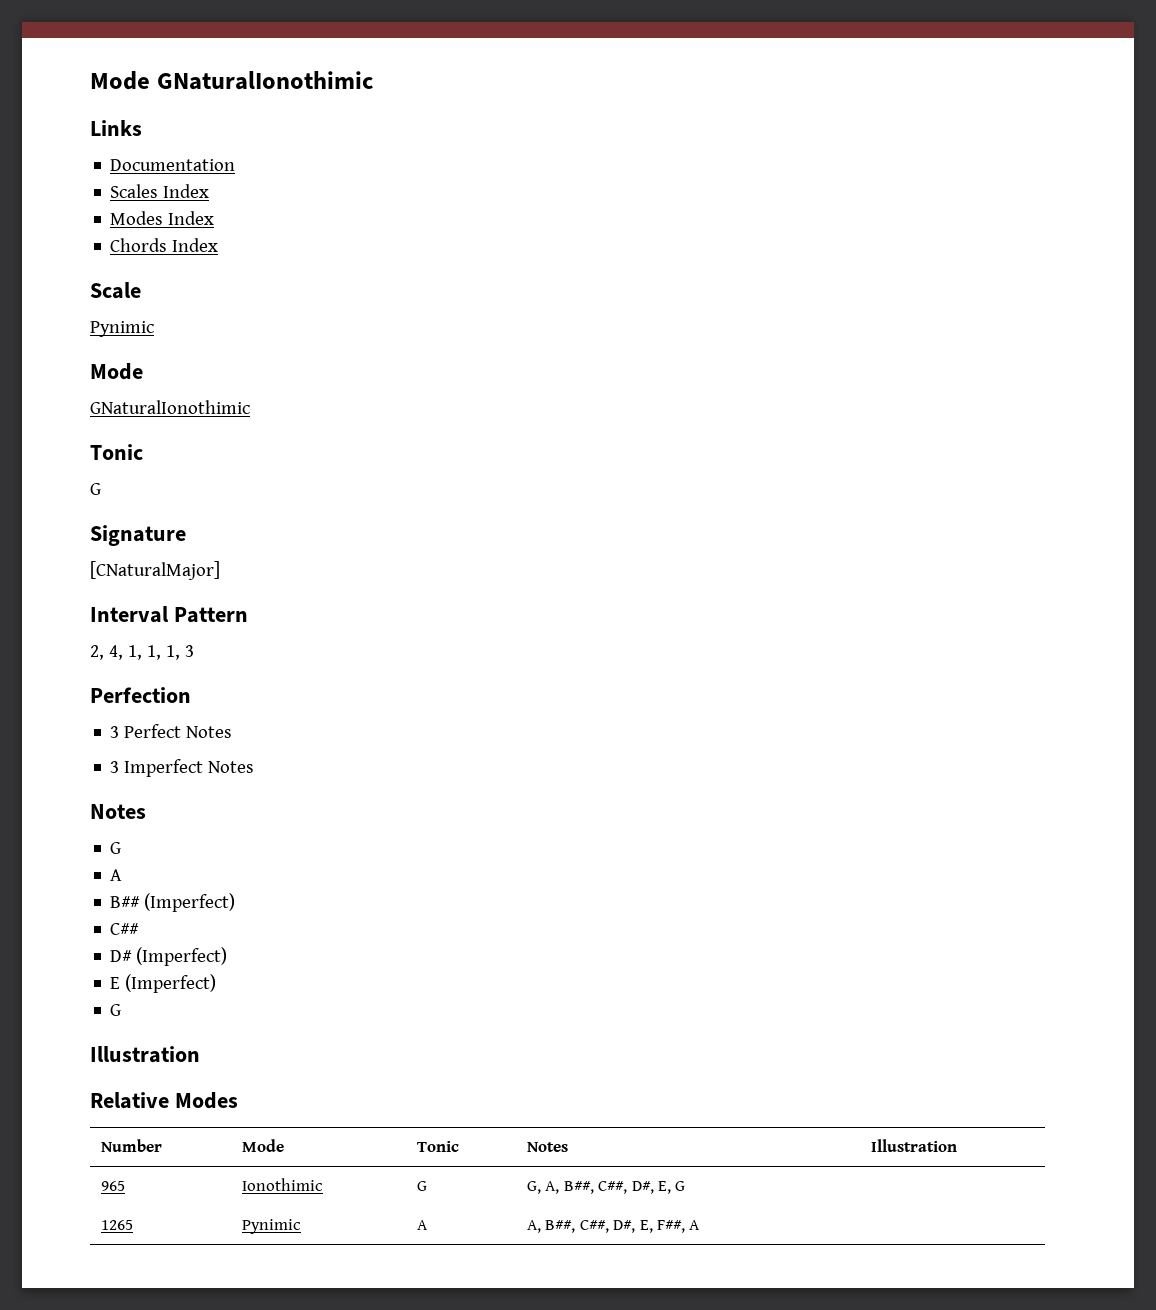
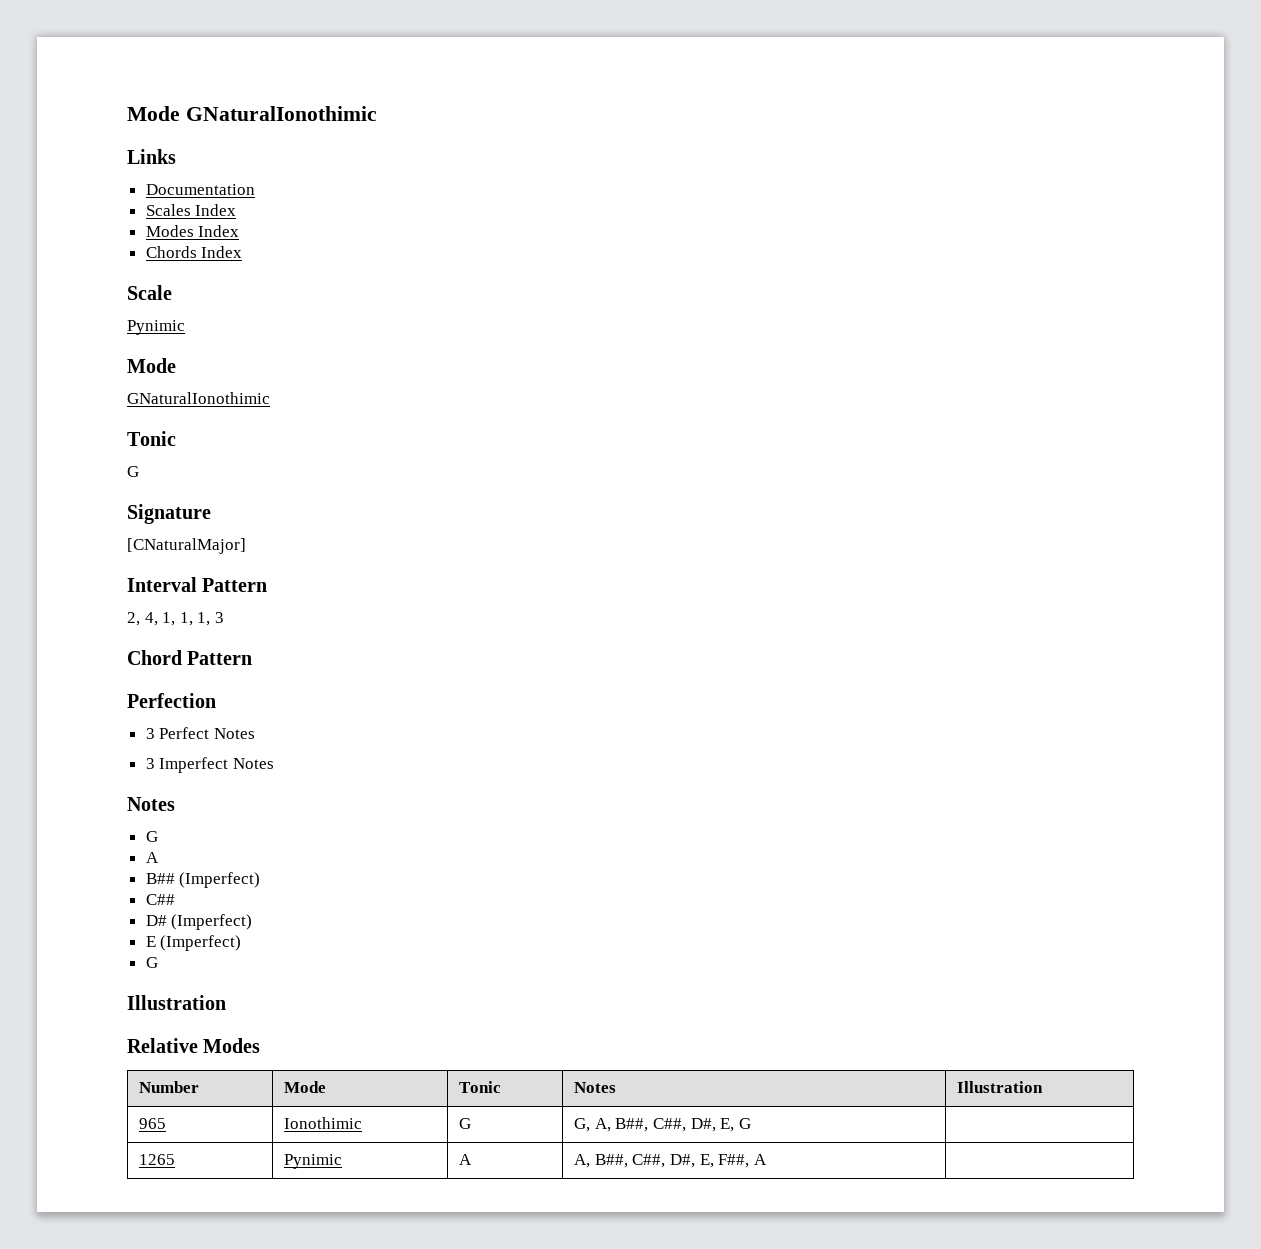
+ Chord Pattern

